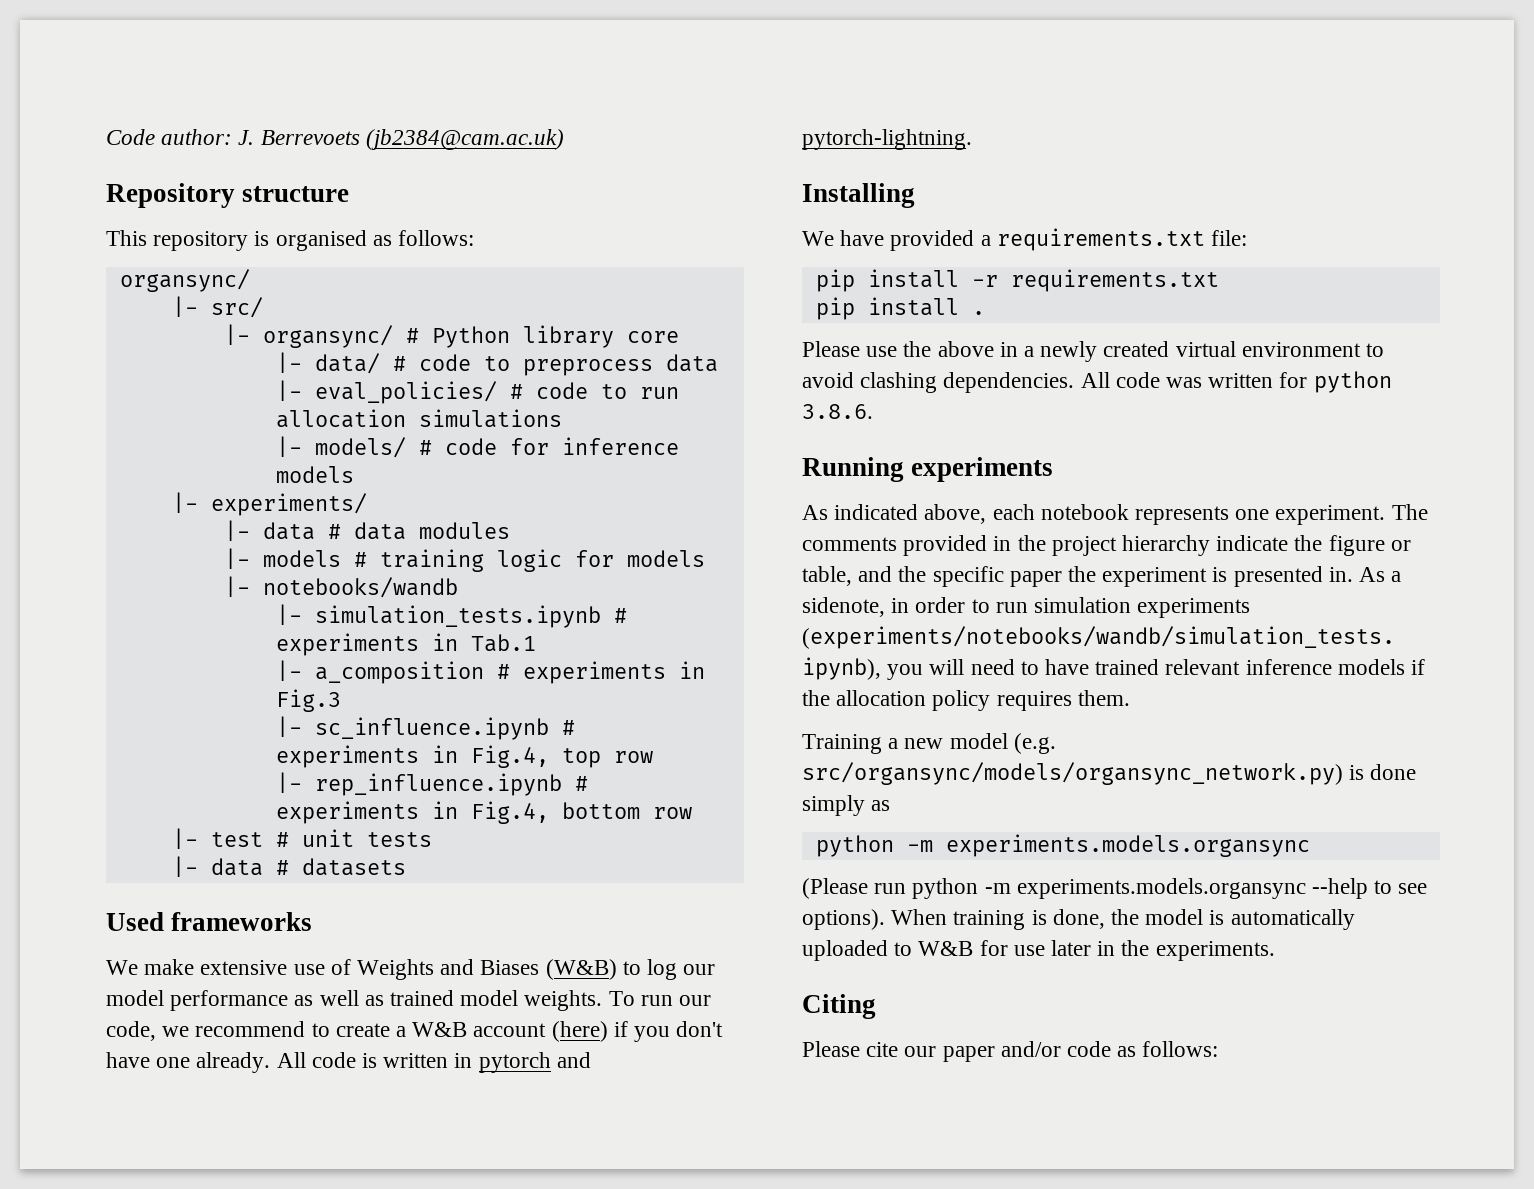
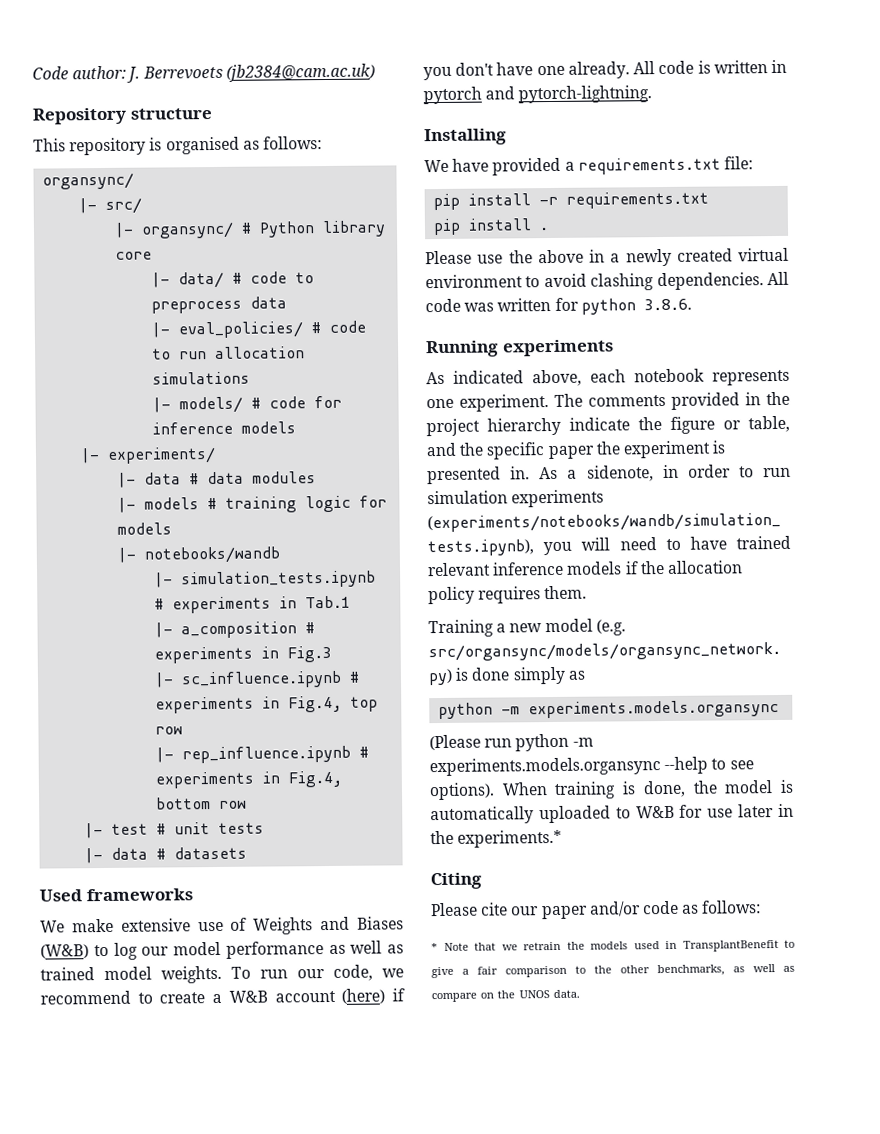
- When training is done, the model is automatically uploaded to W&B for use later in the experiments.
+ When training is done, the model is automatically uploaded to W&B for use later in the experiments.*
+ * Note that we retrain the models used in TransplantBenefit to give a fair comparison to the other benchmarks, as well as compare on the UNOS data.

